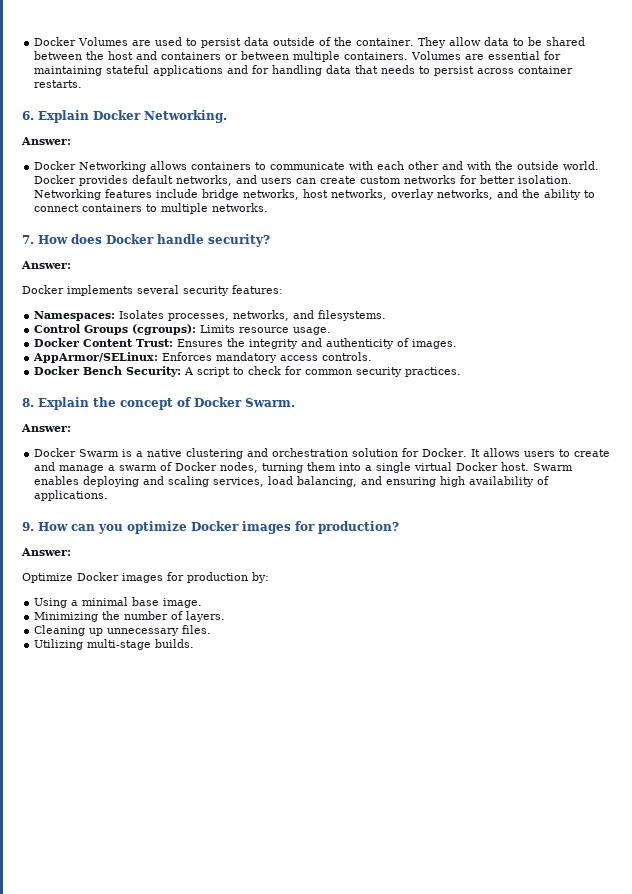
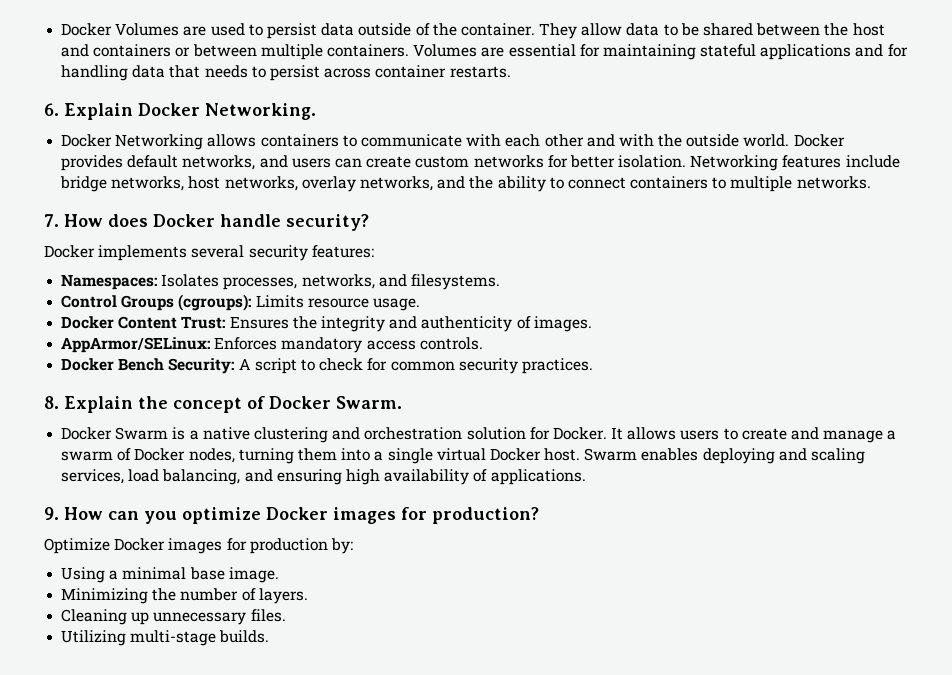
  6. Explain Docker Networking.
- Answer:
  7. How does Docker handle security?
- Answer:
  8. Explain the concept of Docker Swarm.
- Answer:
  9. How can you optimize Docker images for production?
- Answer:

